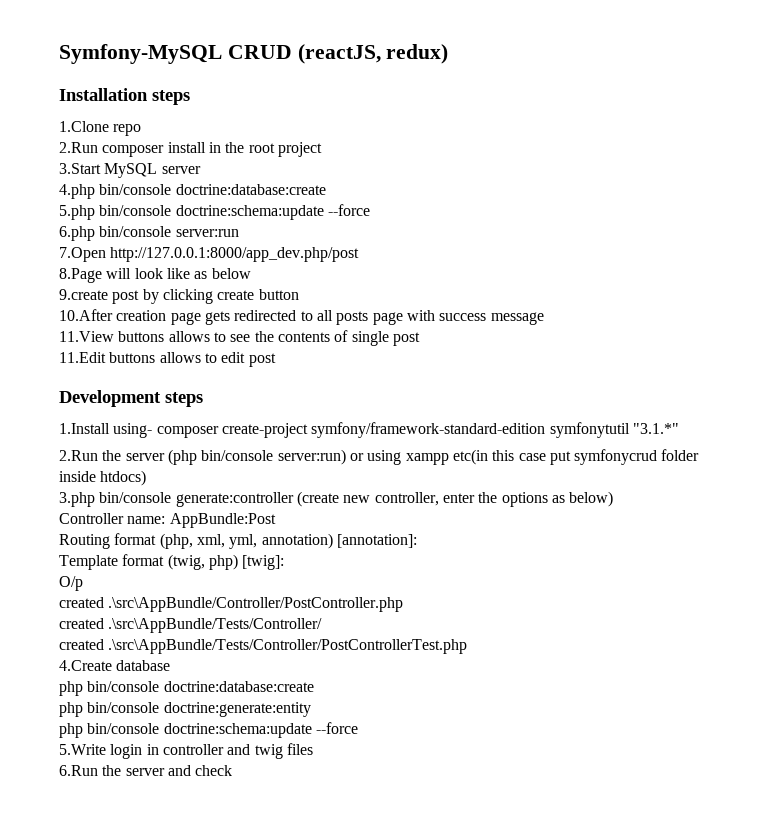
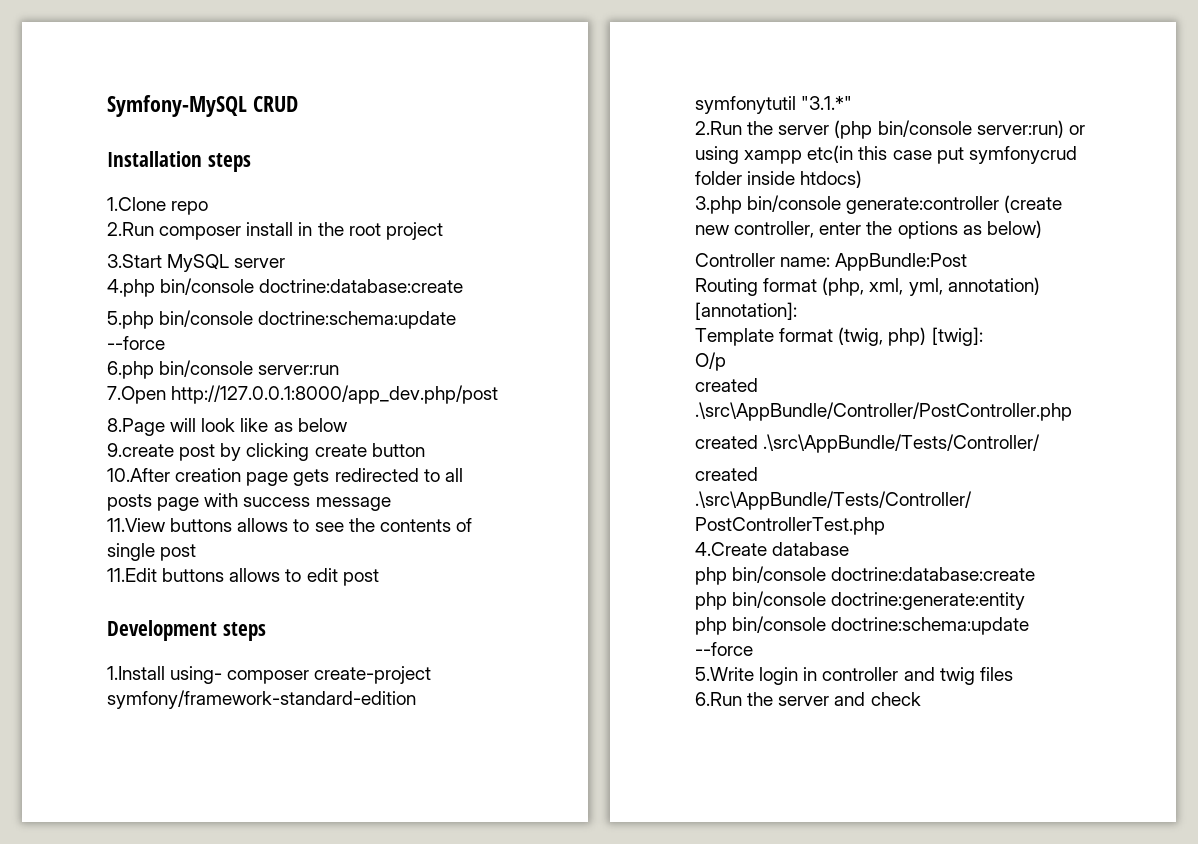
- Symfony-MySQL CRUD (reactJS, redux)
+ Symfony-MySQL CRUD

